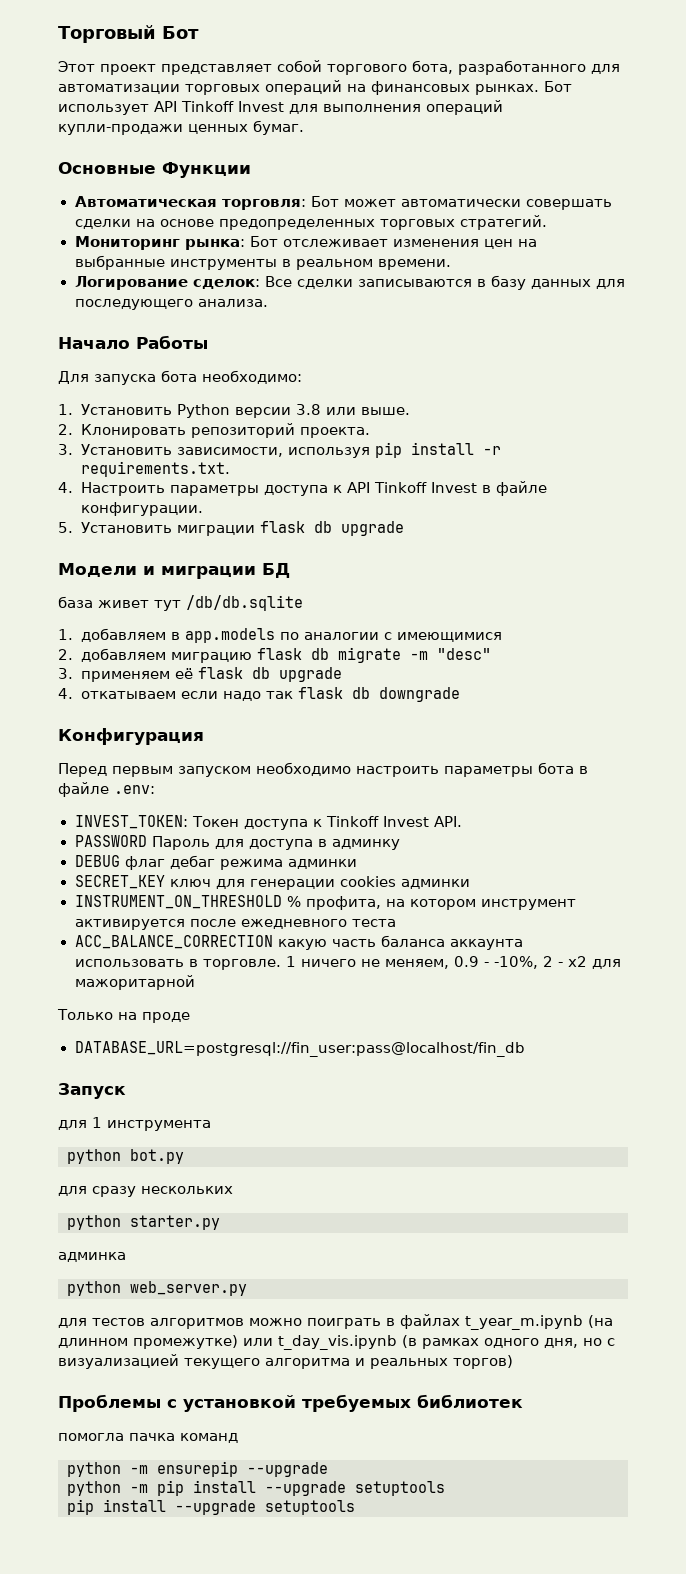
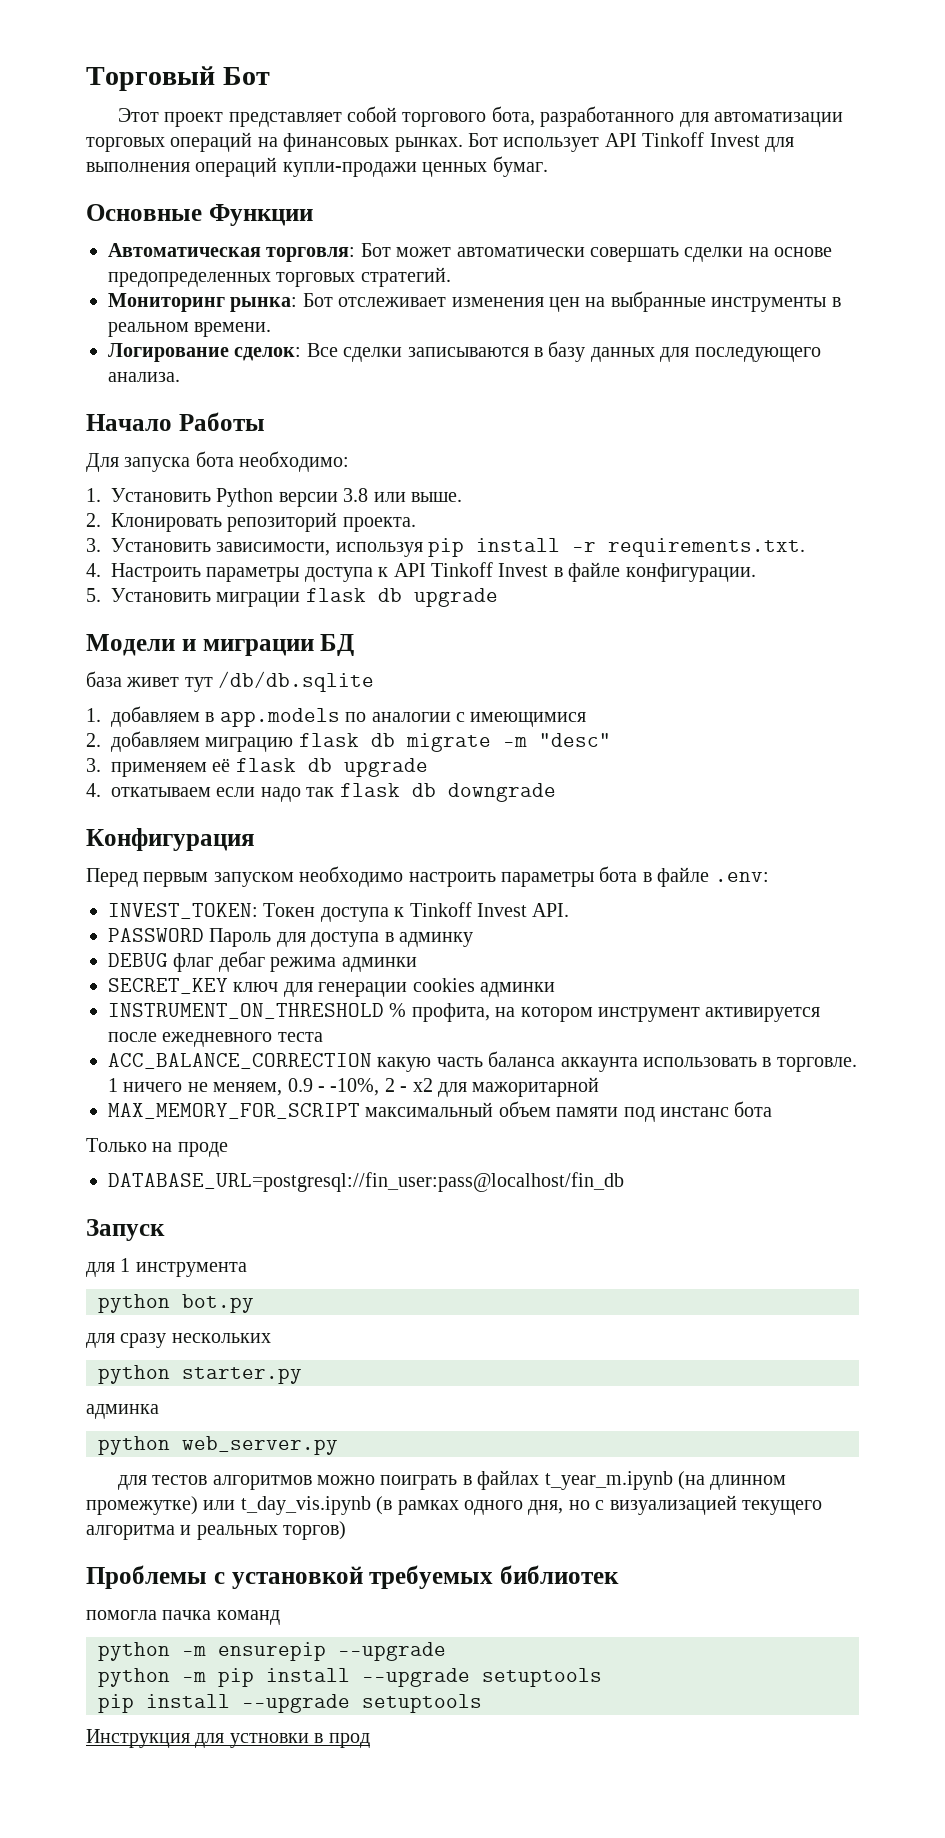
+ MAX_MEMORY_FOR_SCRIPT максимальный объем памяти под инстанс бота
+ Инструкция для устновки в прод

